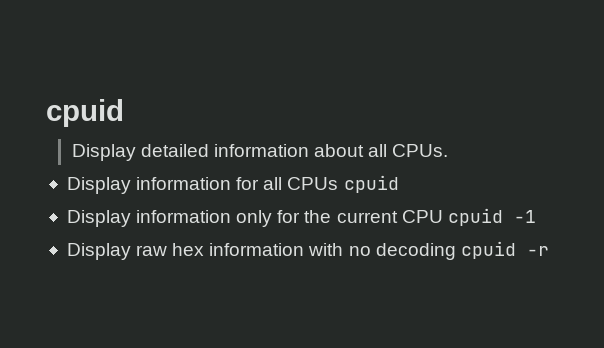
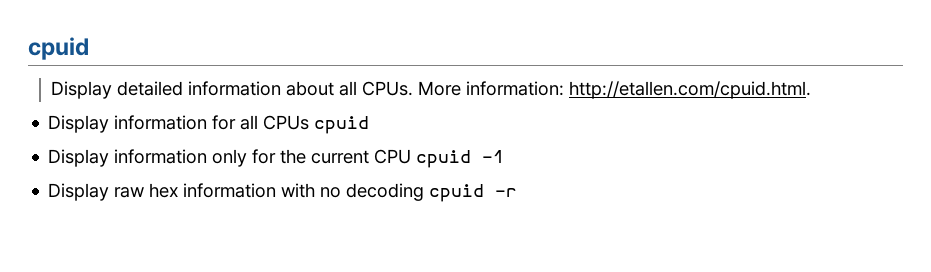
+ More information: http://etallen.com/cpuid.html.

